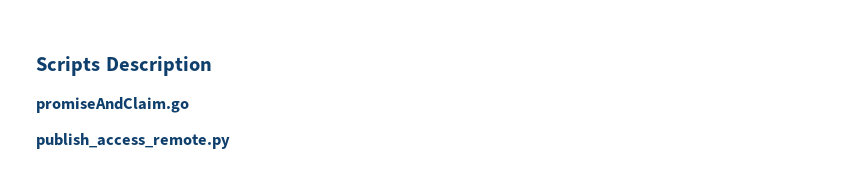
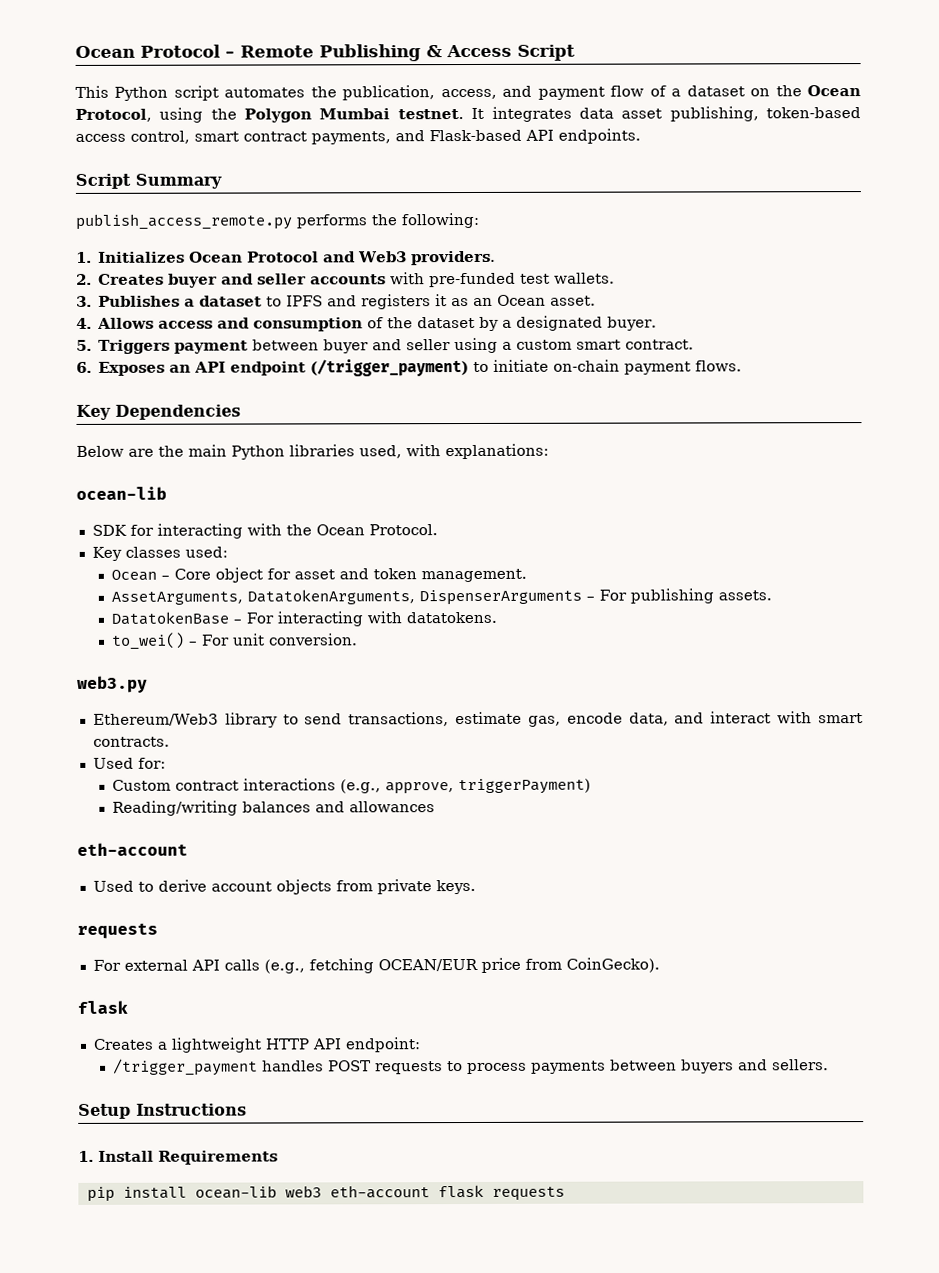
- Scripts Description
- promiseAndClaim.go
- publish_access_remote.py
+ Ocean Protocol – Remote Publishing & Access Script
+ This Python script automates the publication, access, and payment flow of a dataset on the Ocean Protocol, using the Polygon Mumbai testnet. It integrates data asset publishing, token-based access control, smart contract payments, and Flask-based API endpoints.
+ Script Summary
+ publish_access_remote.py performs the following:
+ 1. Initializes Ocean Protocol and Web3 providers.
+ 2. Creates buyer and seller accounts with pre-funded test wallets.
+ 3. Publishes a dataset to IPFS and registers it as an Ocean asset.
+ 4. Allows access and consumption of the dataset by a designated buyer.
+ 5. Triggers payment between buyer and seller using a custom smart contract.
+ 6. Exposes an API endpoint (/trigger_payment) to initiate on-chain payment flows.
+ Key Dependencies
+ Below are the main Python libraries used, with explanations:
+ ocean-lib
+ SDK for interacting with the Ocean Protocol.
+ Key classes used:
+ Ocean – Core object for asset and token management.
+ AssetArguments, DatatokenArguments, DispenserArguments – For publishing assets.
+ DatatokenBase – For interacting with datatokens.
+ to_wei() – For unit conversion.
+ web3.py
+ Ethereum/Web3 library to send transactions, estimate gas, encode data, and interact with smart contracts.
+ Used for:
+ Custom contract interactions (e.g., approve, triggerPayment)
+ Reading/writing balances and allowances
+ eth-account
+ Used to derive account objects from private keys.
+ requests
+ For external API calls (e.g., fetching OCEAN/EUR price from CoinGecko).
+ flask
+ Creates a lightweight HTTP API endpoint:
+ /trigger_payment handles POST requests to process payments between buyers and sellers.
+ Setup Instructions
+ 1. Install Requirements
+ pip install ocean-lib web3 eth-account flask requests

